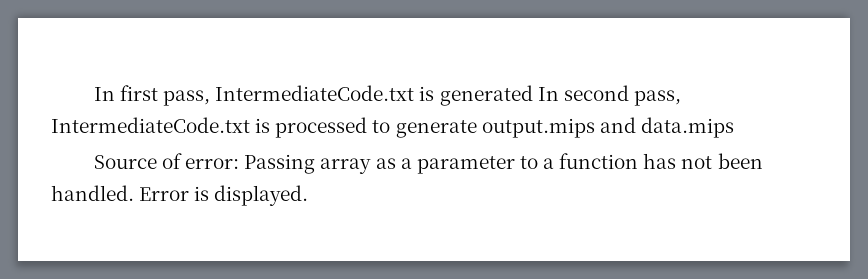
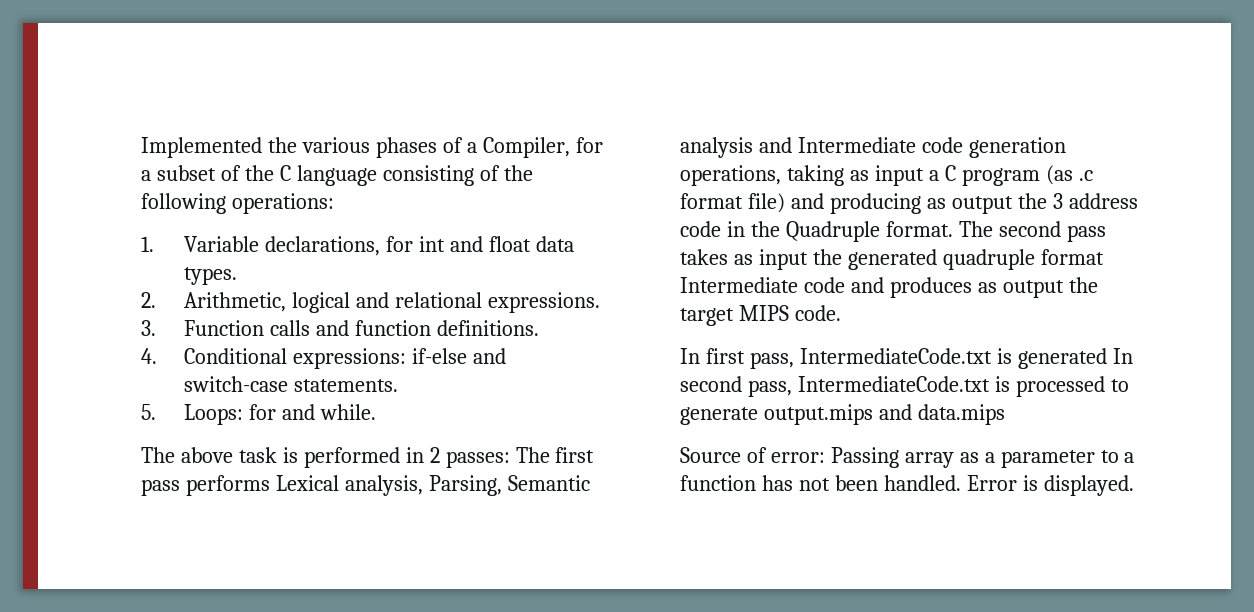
+ Implemented the various phases of a Compiler, for a subset of the C language consisting of the following operations:
+ 1. Variable declarations, for int and float data types.
+ 2. Arithmetic, logical and relational expressions.
+ 3. Function calls and function definitions.
+ 4. Conditional expressions: if-else and switch-case statements.
+ 5. Loops: for and while.
+ The above task is performed in 2 passes: The first pass performs Lexical analysis, Parsing, Semantic analysis and Intermediate code generation operations, taking as input a C program (as .c format file) and producing as output the 3 address code in the Quadruple format. The second pass takes as input the generated quadruple format Intermediate code and produces as output the target MIPS code.

